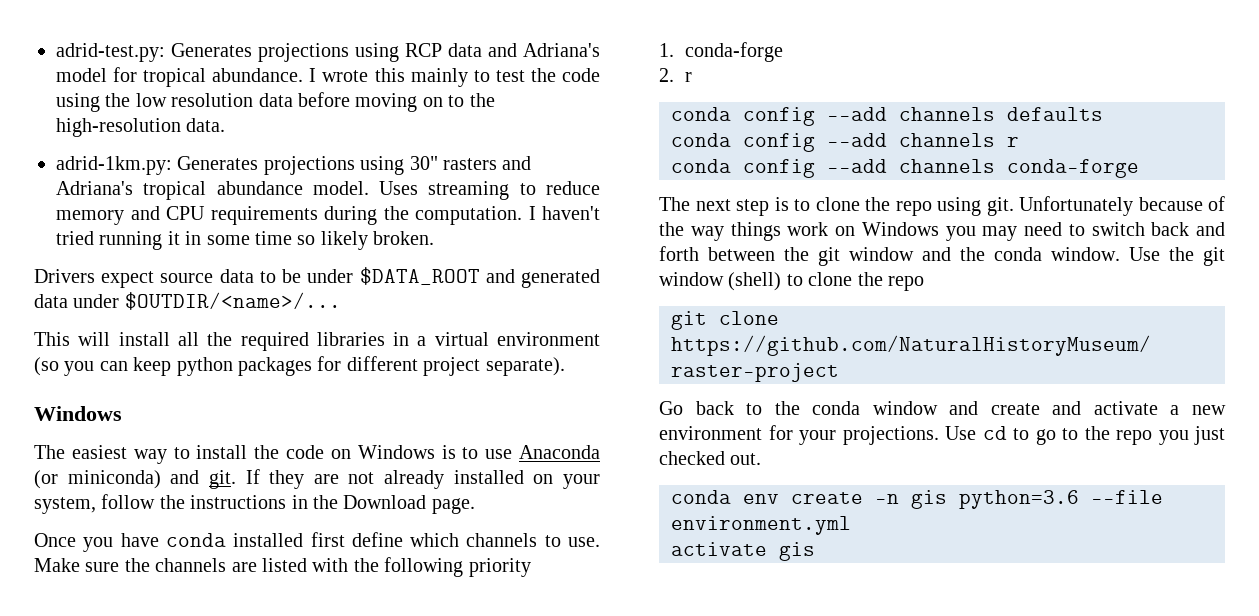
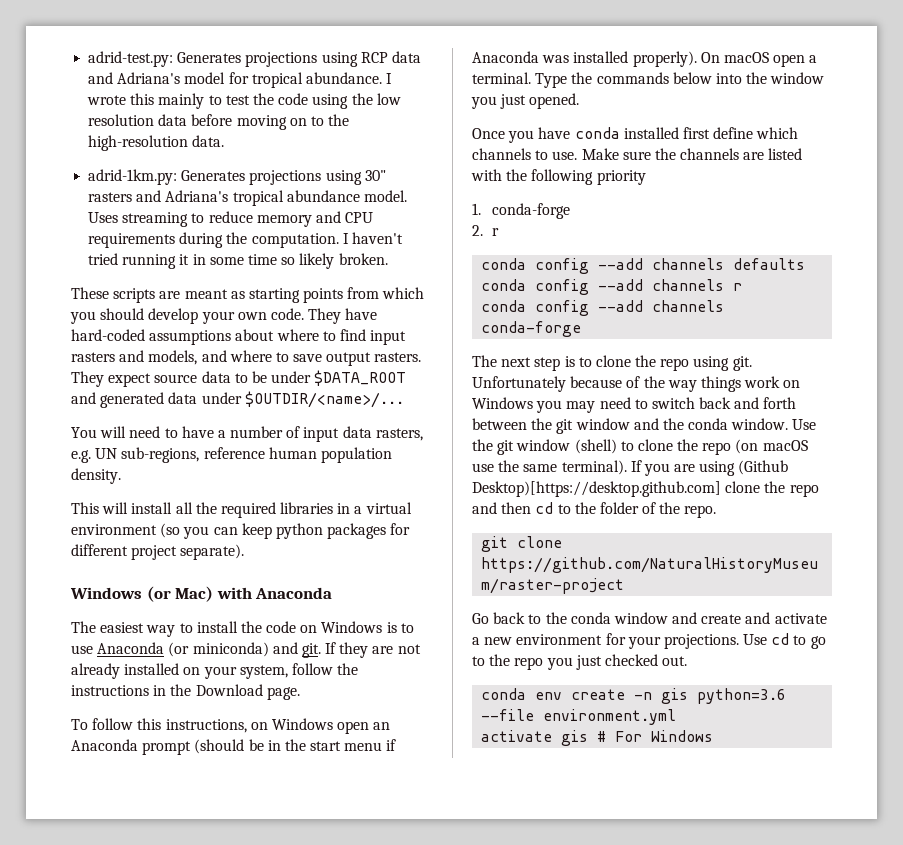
- Drivers expect source data to be under $DATA_ROOT and generated data under $OUTDIR/<name>/...
+ These scripts are meant as starting points from which you should develop your own code. They have hard-coded assumptions about where to find input rasters and models, and where to save output rasters. They expect source data to be under $DATA_ROOT and generated data under $OUTDIR/<name>/...
+ You will need to have a number of input data rasters, e.g. UN sub-regions, reference human population density.
  This will install all the required libraries in a virtual environment (so you can keep python packages for different project separate).
- Windows
+ Windows (or Mac) with Anaconda
+ To follow this instructions, on Windows open an Anaconda prompt (should be in the start menu if Anaconda was installed properly). On macOS open a terminal. Type the commands below into the window you just opened.
- Use the git window (shell) to clone the repo
+ Use the git window (shell) to clone the repo (on macOS use the same terminal). If you are using (Github Desktop)[https://desktop.github.com] clone the repo and then cd to the folder of the repo.
- activate gis
+ activate gis # For Windows

